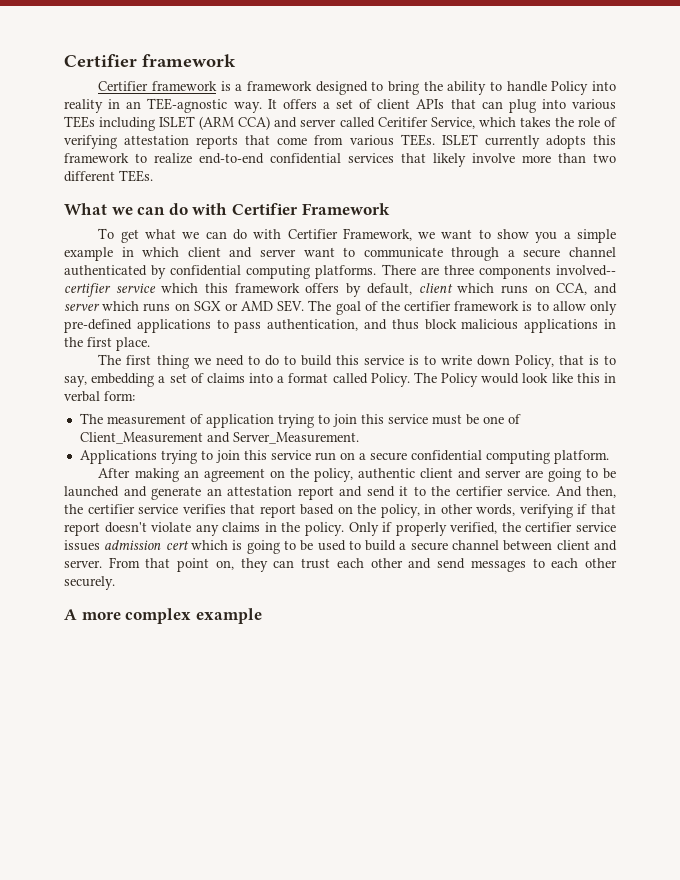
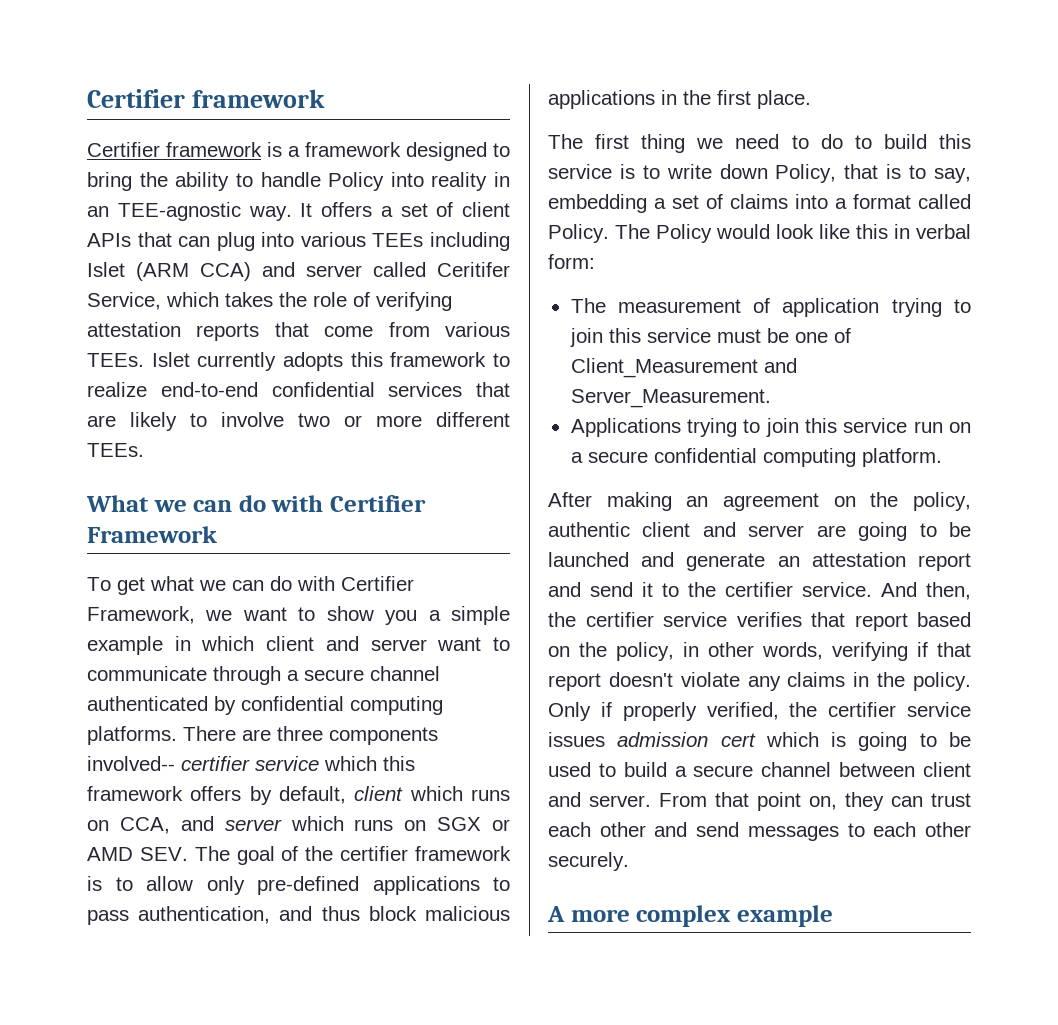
- It offers a set of client APIs that can plug into various TEEs including ISLET (ARM CCA) and server called Ceritifer Service, which takes the role of verifying attestation reports that come from various TEEs.
+ It offers a set of client APIs that can plug into various TEEs including Islet (ARM CCA) and server called Ceritifer Service, which takes the role of verifying attestation reports that come from various TEEs.
- ISLET currently adopts this framework to realize end-to-end confidential services that likely involve more than two different TEEs.
+ Islet currently adopts this framework to realize end-to-end confidential services that are likely to involve two or more different TEEs.

